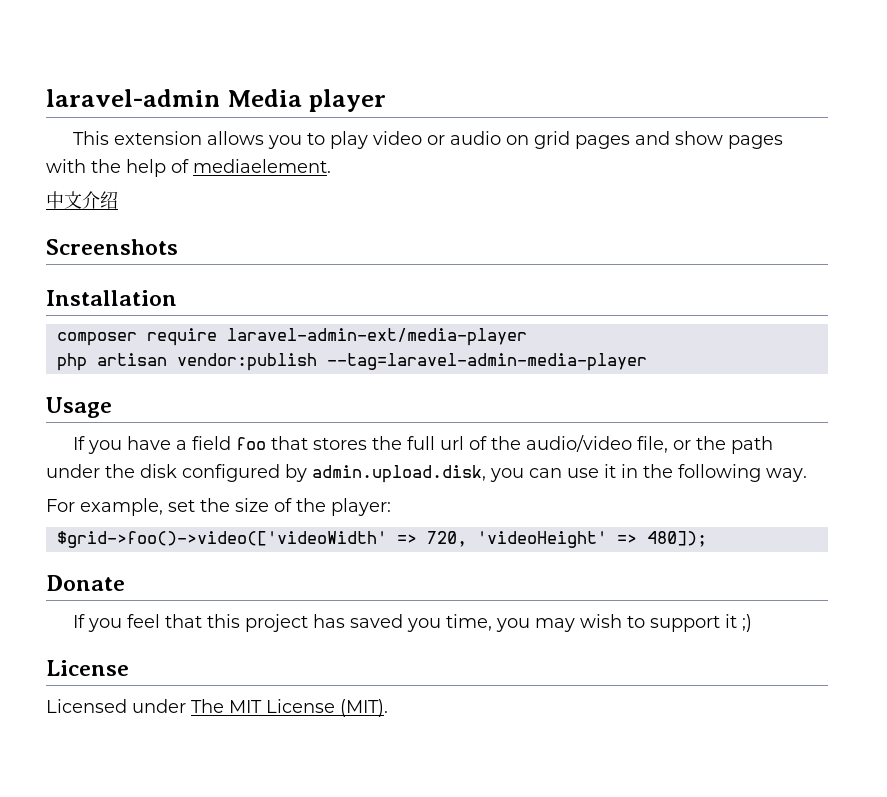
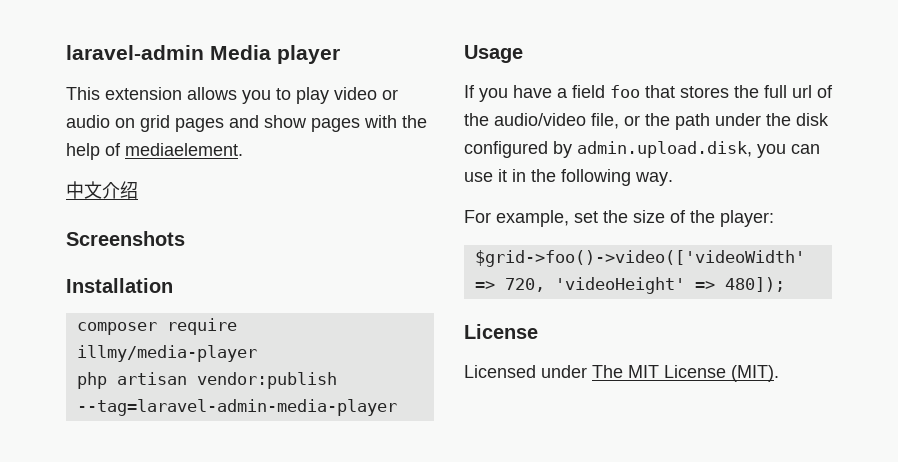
- composer require laravel-admin-ext/media-player
+ composer require illmy/media-player
- Donate
- If you feel that this project has saved you time, you may wish to support it ;)

